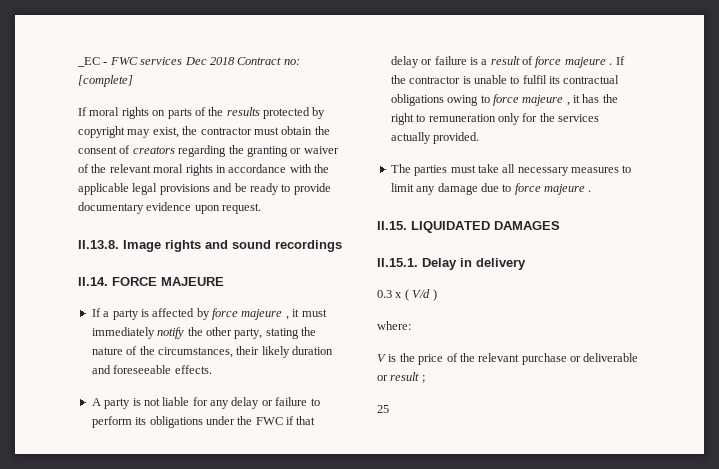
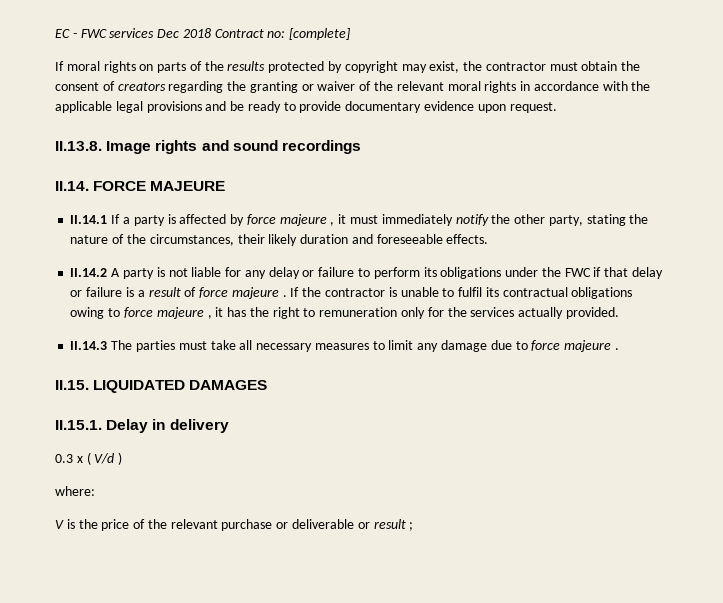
- _EC - FWC services Dec 2018 Contract no: [complete]
+ EC - FWC services Dec 2018 Contract no: [complete]
- If a party is affected by force majeure , it must immediately notify the other party, stating the nature of the circumstances, their likely duration and foreseeable effects.
+ II.14.1 If a party is affected by force majeure , it must immediately notify the other party, stating the nature of the circumstances, their likely duration and foreseeable effects.
- A party is not liable for any delay or failure to perform its obligations under the FWC if that delay or failure is a result of force majeure .
+ II.14.2 A party is not liable for any delay or failure to perform its obligations under the FWC if that delay or failure is a result of force majeure .
- The parties must take all necessary measures to limit any damage due to force majeure .
+ II.14.3 The parties must take all necessary measures to limit any damage due to force majeure .
- 25

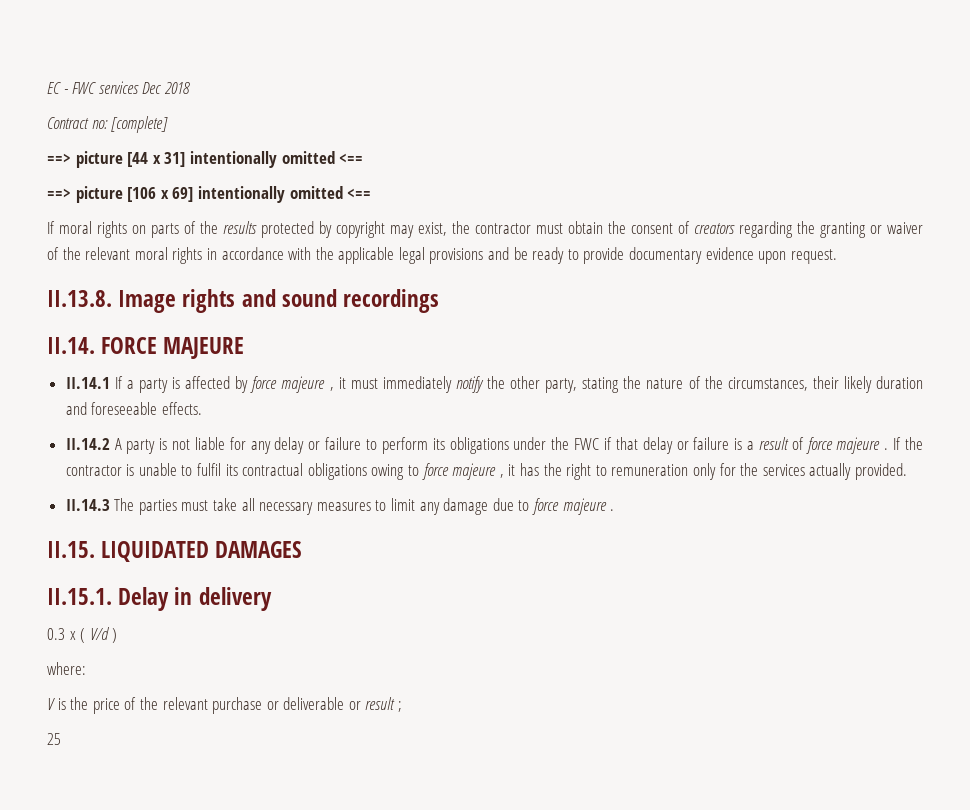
- EC - FWC services Dec 2018 Contract no: [complete]
+ EC - FWC services Dec 2018
+ Contract no: [complete]
+ ==> picture [44 x 31] intentionally omitted <==
+ ==> picture [106 x 69] intentionally omitted <==
+ 25

